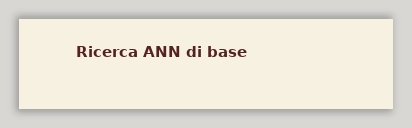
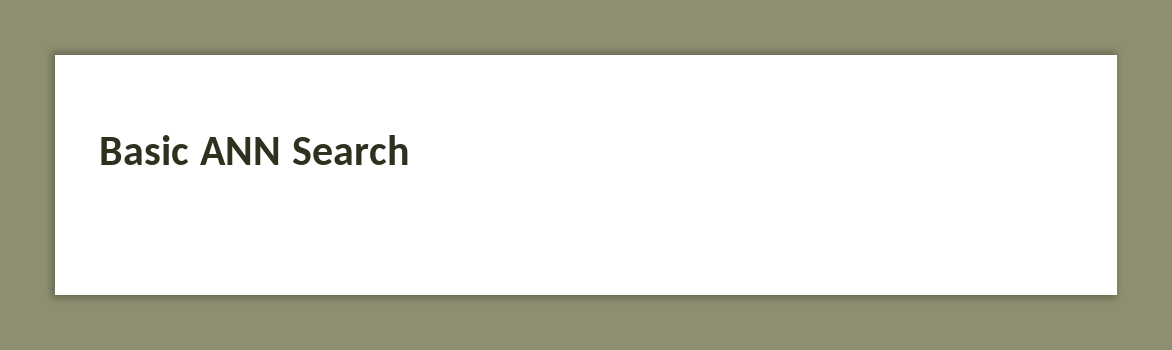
- Ricerca ANN di base
+ Basic ANN Search

